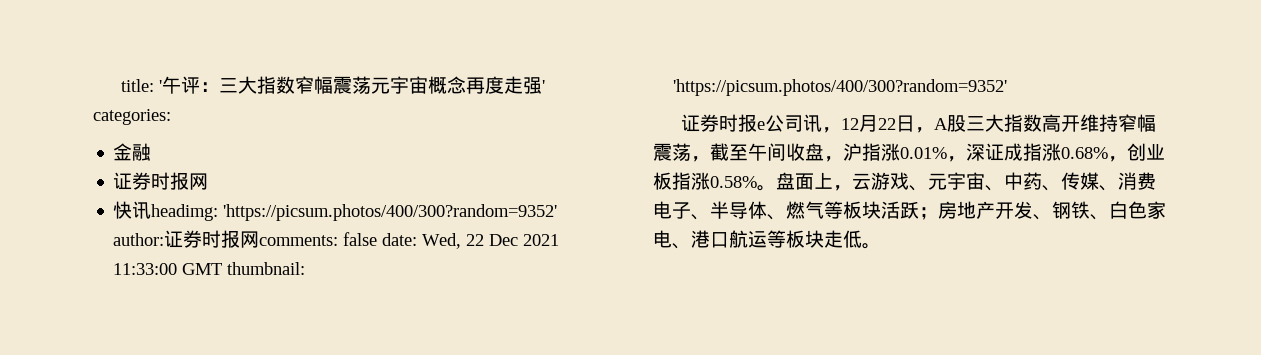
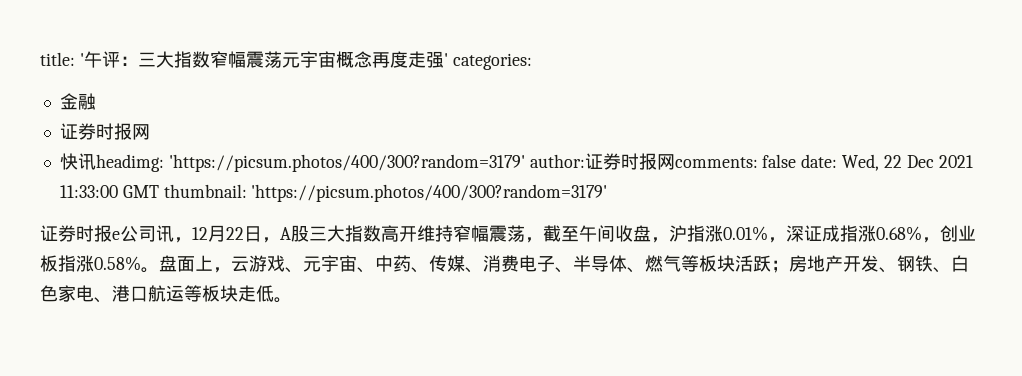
- 快讯headimg: 'https://picsum.photos/400/300?random=9352' author:证券时报网comments: false date: Wed, 22 Dec 2021 11:33:00 GMT thumbnail: 'https://picsum.photos/400/300?random=9352'
+ 快讯headimg: 'https://picsum.photos/400/300?random=3179' author:证券时报网comments: false date: Wed, 22 Dec 2021 11:33:00 GMT thumbnail: 'https://picsum.photos/400/300?random=3179'

